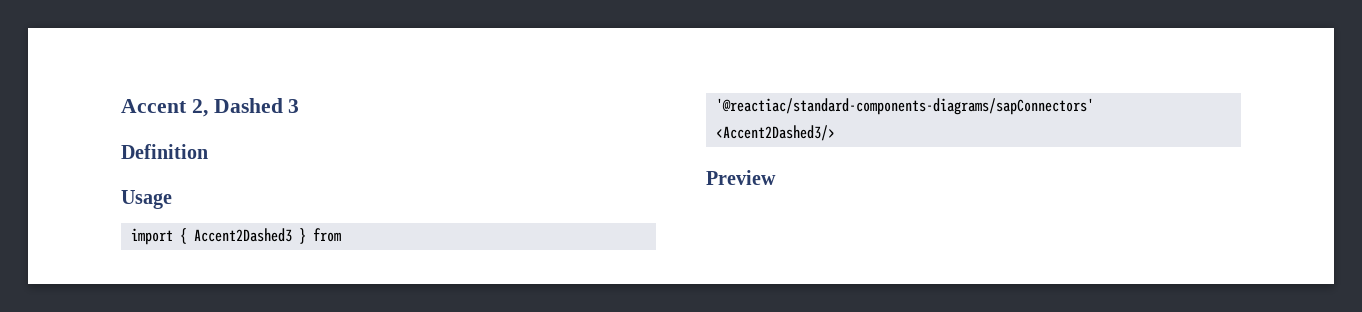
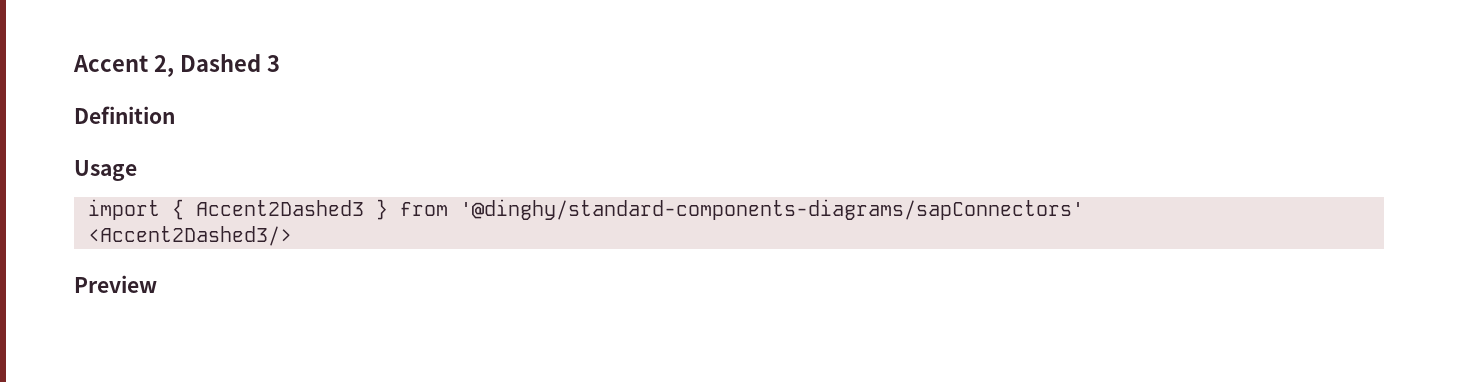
- import { Accent2Dashed3 } from '@reactiac/standard-components-diagrams/sapConnectors'
+ import { Accent2Dashed3 } from '@dinghy/standard-components-diagrams/sapConnectors'

